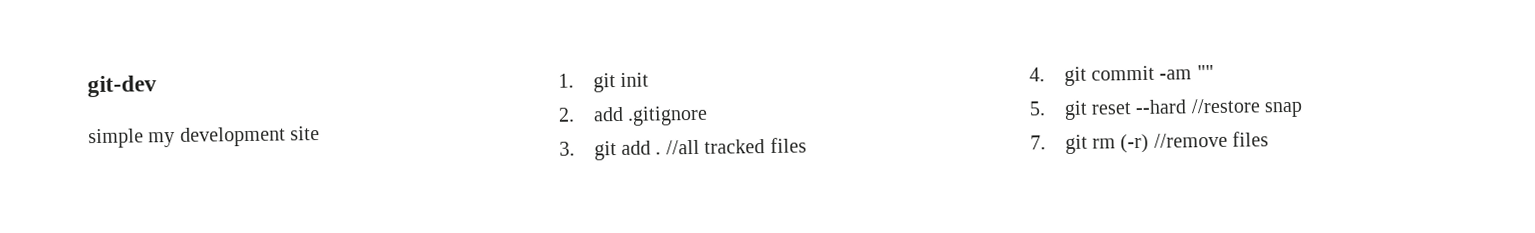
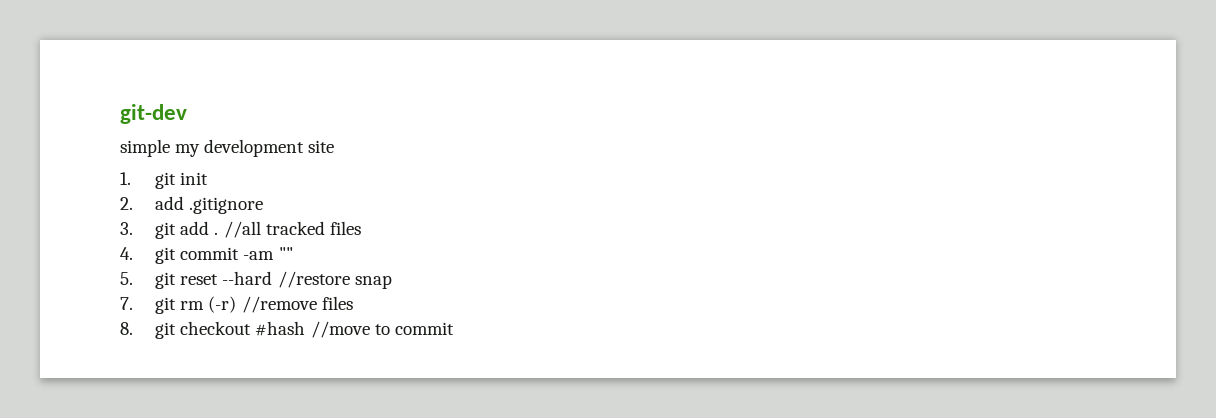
+ 8. git checkout #hash //move to commit

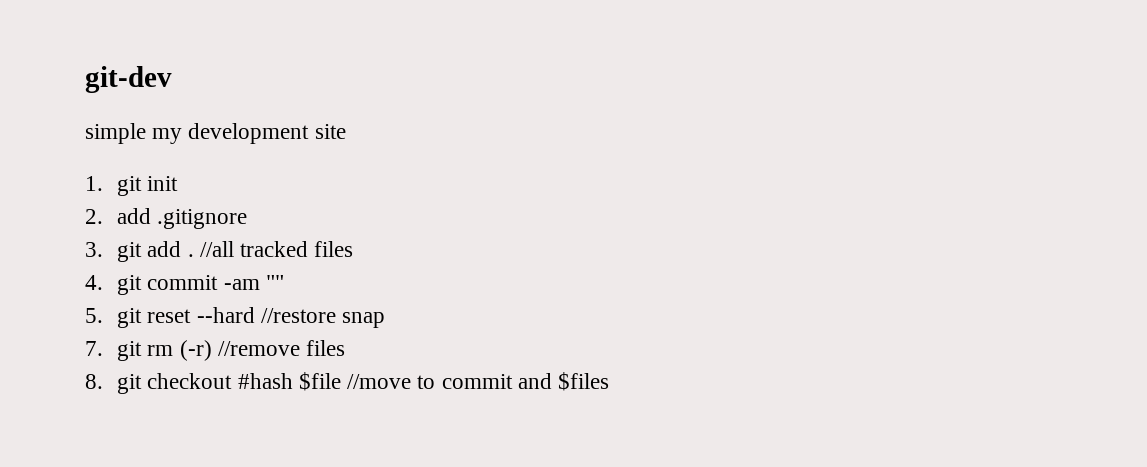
- 8. git checkout #hash //move to commit
+ 8. git checkout #hash $file //move to commit and $files

